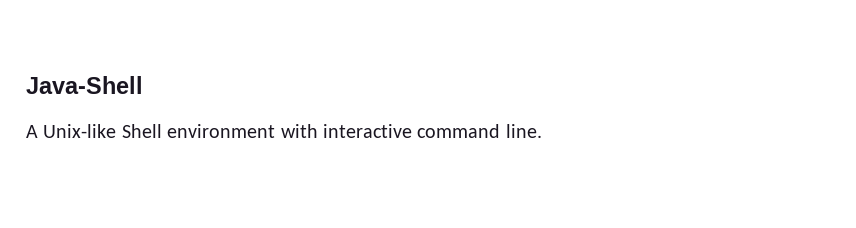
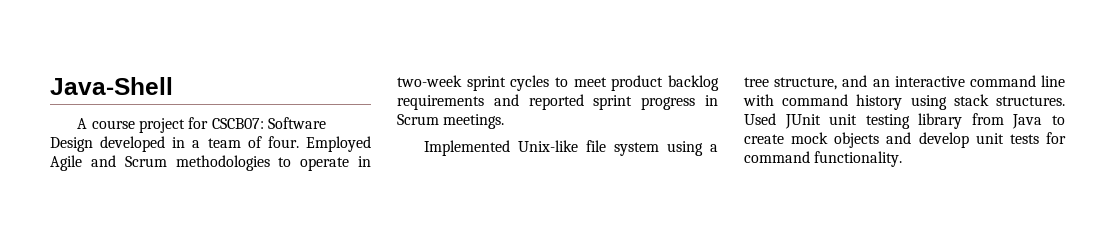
- A Unix-like Shell environment with interactive command line.
+ A course project for CSCB07: Software Design developed in a team of four. Employed Agile and Scrum methodologies to operate in two-week sprint cycles to meet product backlog requirements and reported sprint progress in Scrum meetings.
+ Implemented Unix-like file system using a tree structure, and an interactive command line with command history using stack structures. Used JUnit unit testing library from Java to create mock objects and develop unit tests for command functionality.

